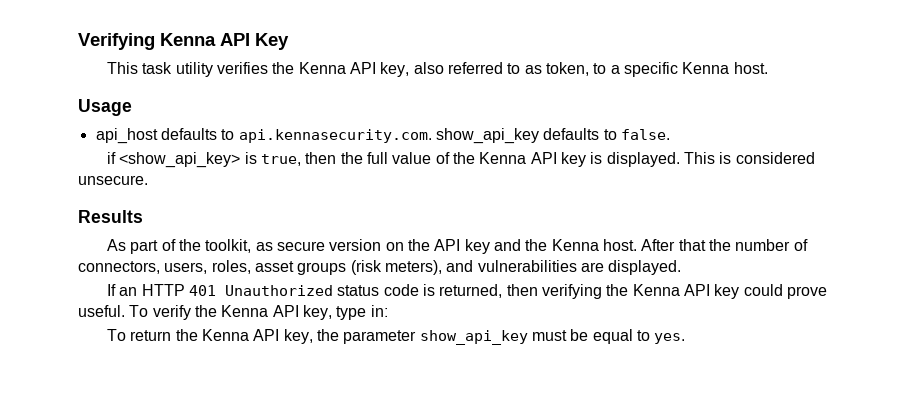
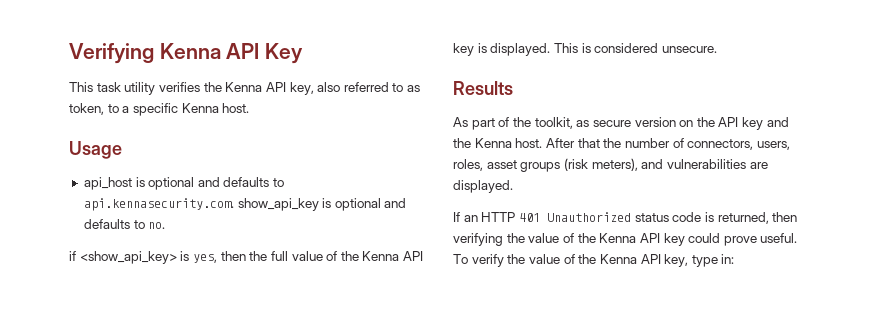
- api_host defaults to api.kennasecurity.com. show_api_key defaults to false.
+ api_host is optional and defaults to api.kennasecurity.com. show_api_key is optional and defaults to no.
- if <show_api_key> is true, then the full value of the Kenna API key is displayed.
+ if <show_api_key> is yes, then the full value of the Kenna API key is displayed.
- If an HTTP 401 Unauthorized status code is returned, then verifying the Kenna API key could prove useful.
+ If an HTTP 401 Unauthorized status code is returned, then verifying the value of the Kenna API key could prove useful.
- To verify the Kenna API key, type in:
+ To verify the value of the Kenna API key, type in:
- To return the Kenna API key, the parameter show_api_key must be equal to yes.

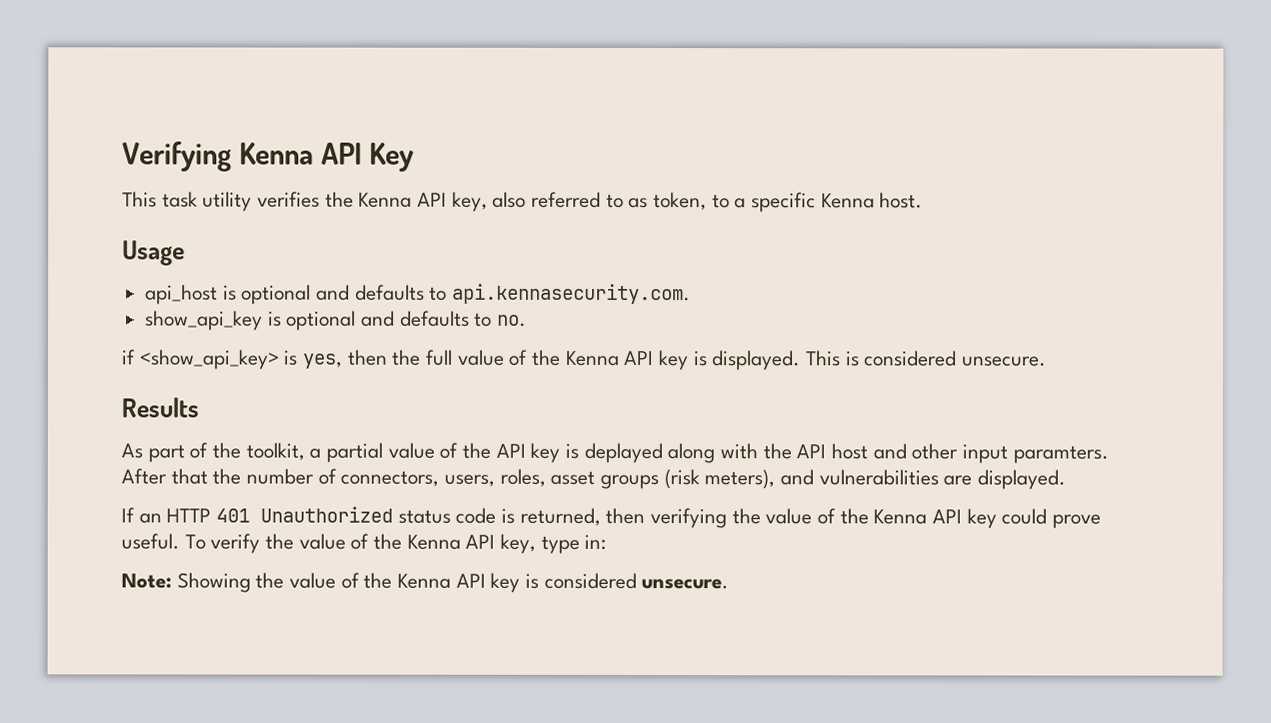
- api_host is optional and defaults to api.kennasecurity.com. show_api_key is optional and defaults to no.
+ api_host is optional and defaults to api.kennasecurity.com.
+ show_api_key is optional and defaults to no.
- As part of the toolkit, as secure version on the API key and the Kenna host.
+ As part of the toolkit, a partial value of the API key is deplayed along with the API host and other input paramters.
+ Note: Showing the value of the Kenna API key is considered unsecure.

